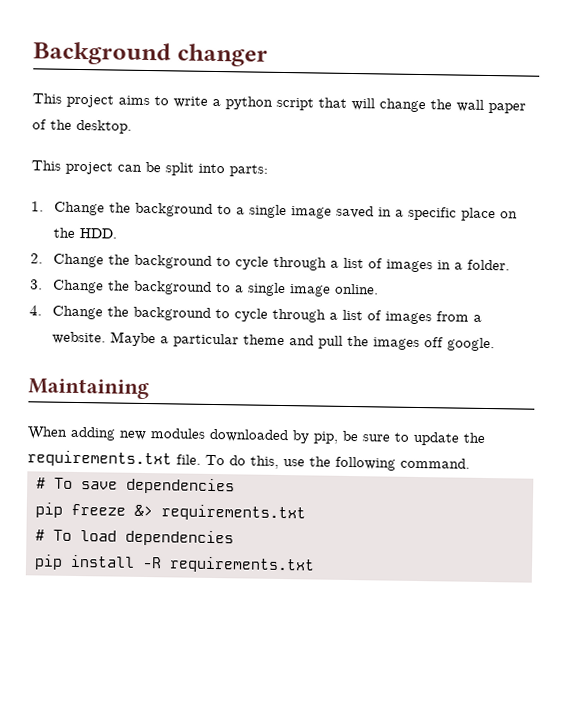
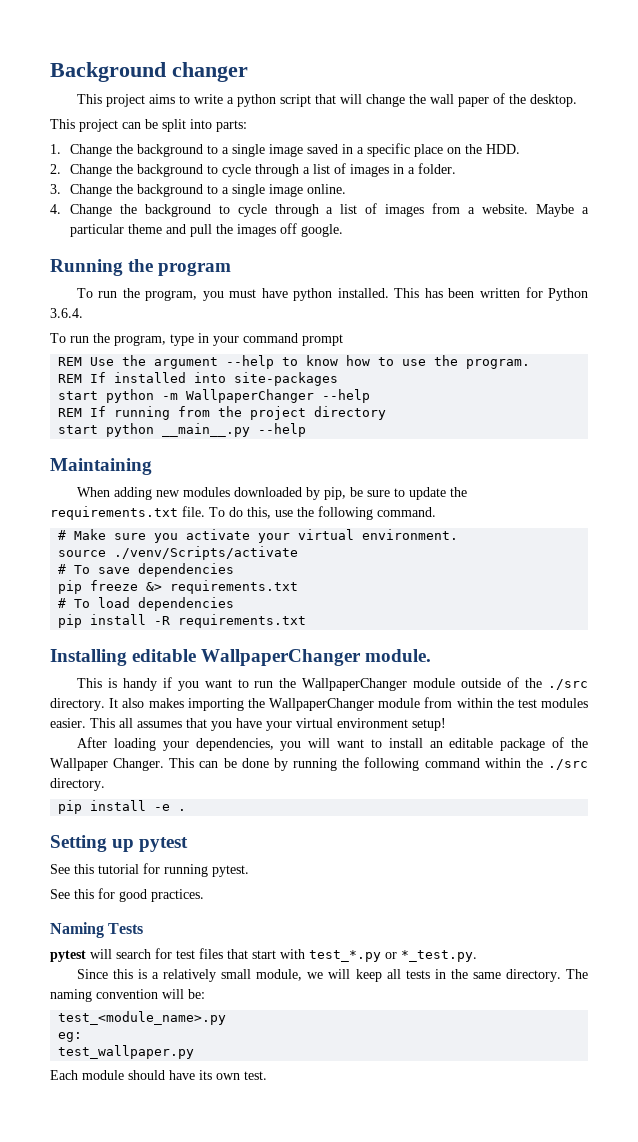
+ Running the program
+ To run the program, you must have python installed. This has been written for Python 3.6.4.
+ To run the program, type in your command prompt
+ REM Use the argument --help to know how to use the program.
+ REM If installed into site-packages
+ start python -m WallpaperChanger --help
+ REM If running from the project directory
+ start python __main__.py --help
+ # Make sure you activate your virtual environment.
+ source ./venv/Scripts/activate
+ Installing editable WallpaperChanger module.
+ This is handy if you want to run the WallpaperChanger module outside of the ./src directory. It also makes importing the WallpaperChanger module from within the test modules easier. This all assumes that you have your virtual environment setup!
+ After loading your dependencies, you will want to install an editable package of the Wallpaper Changer. This can be done by running the following command within the ./src directory.
+ pip install -e .
+ Setting up pytest
+ See this tutorial for running pytest.
+ See this for good practices.
+ Naming Tests
+ pytest will search for test files that start with test_*.py or *_test.py.
+ Since this is a relatively small module, we will keep all tests in the same directory. The naming convention will be:
+ test_<module_name>.py
+ eg:
+ test_wallpaper.py
+ Each module should have its own test.

